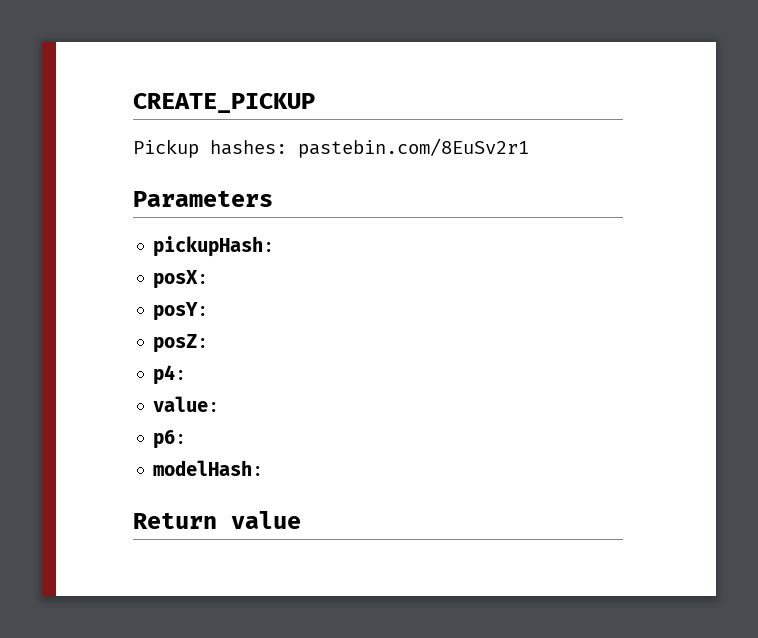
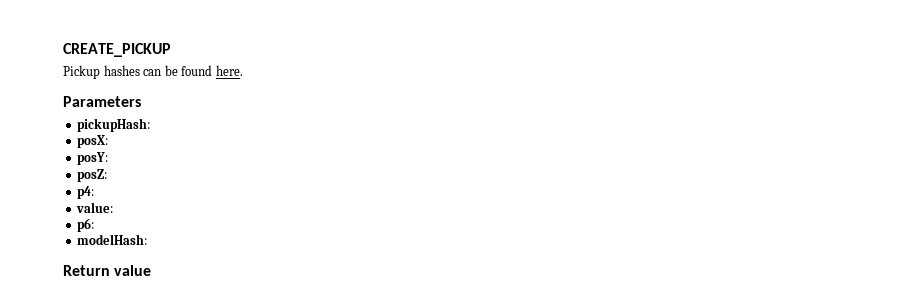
- Pickup hashes: pastebin.com/8EuSv2r1
+ Pickup hashes can be found here.

